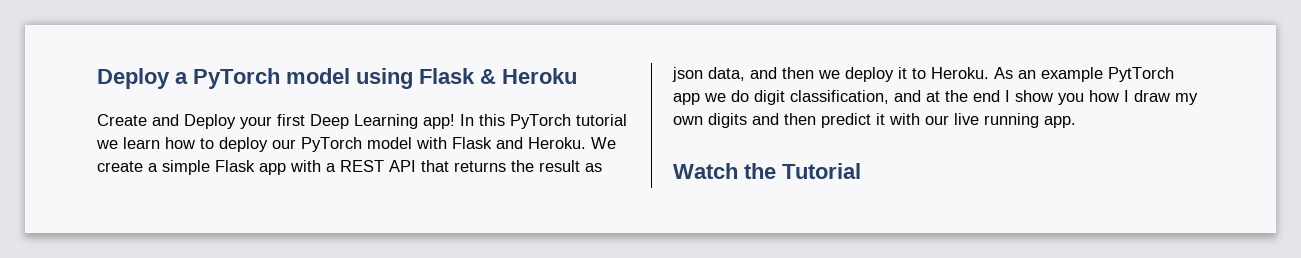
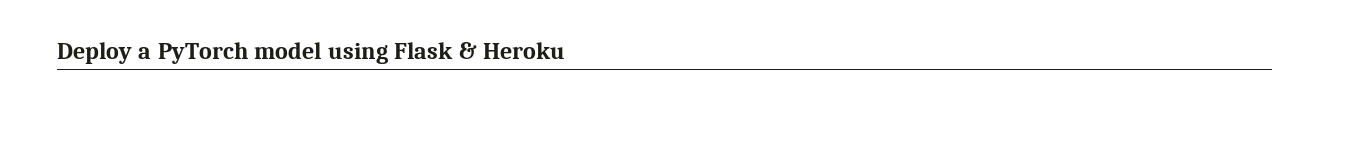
- Create and Deploy your first Deep Learning app! In this PyTorch tutorial we learn how to deploy our PyTorch model with Flask and Heroku. We create a simple Flask app with a REST API that returns the result as json data, and then we deploy it to Heroku. As an example PytTorch app we do digit classification, and at the end I show you how I draw my own digits and then predict it with our live running app.
- Watch the Tutorial

